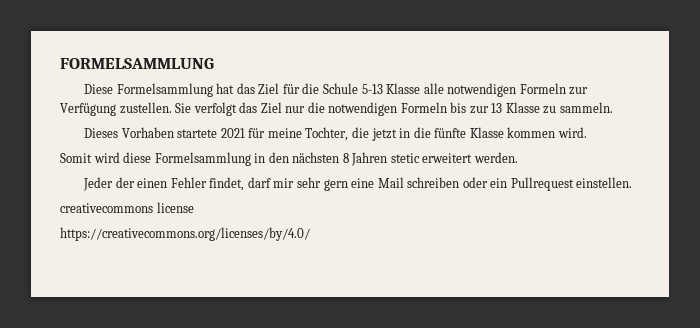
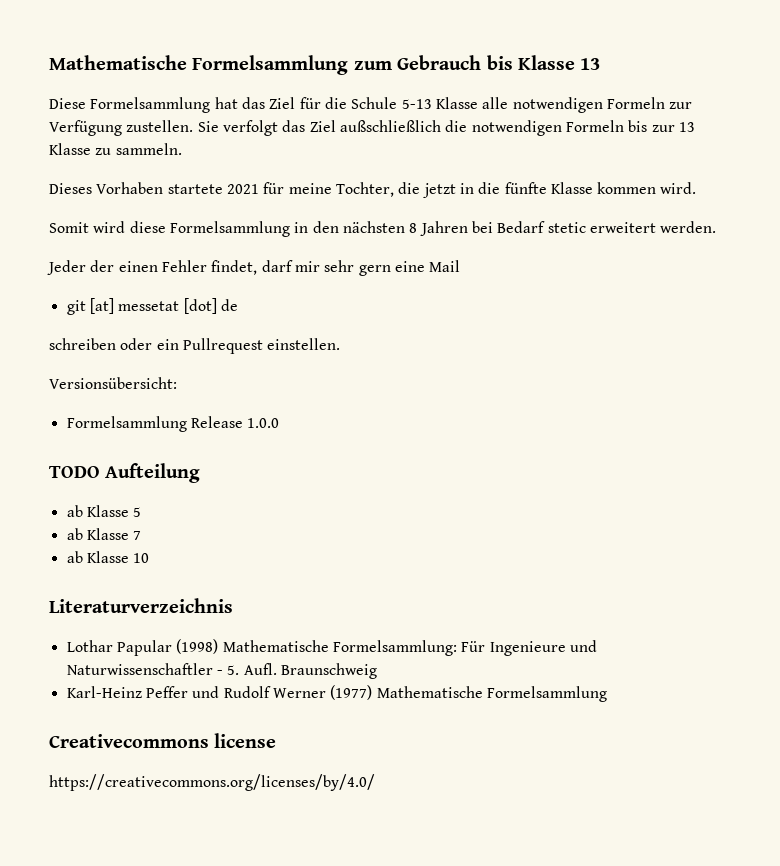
- FORMELSAMMLUNG
+ Mathematische Formelsammlung zum Gebrauch bis Klasse 13
- Sie verfolgt das Ziel nur die notwendigen Formeln bis zur 13 Klasse zu sammeln.
+ Sie verfolgt das Ziel außschließlich die notwendigen Formeln bis zur 13 Klasse zu sammeln.
- Somit wird diese Formelsammlung in den nächsten 8 Jahren stetic erweitert werden.
+ Somit wird diese Formelsammlung in den nächsten 8 Jahren bei Bedarf stetic erweitert werden.
- Jeder der einen Fehler findet, darf mir sehr gern eine Mail schreiben oder ein Pullrequest einstellen.
+ Jeder der einen Fehler findet, darf mir sehr gern eine Mail
+ git [at] messetat [dot] de
+ schreiben oder ein Pullrequest einstellen.
- creativecommons license
+ Versionsübersicht:
+ Formelsammlung Release 1.0.0
+ TODO Aufteilung
+ ab Klasse 5
+ ab Klasse 7
+ ab Klasse 10
+ Literaturverzeichnis
+ Lothar Papular (1998) Mathematische Formelsammlung: Für Ingenieure und Naturwissenschaftler - 5. Aufl. Braunschweig
+ Karl-Heinz Peffer und Rudolf Werner (1977) Mathematische Formelsammlung
+ Creativecommons license

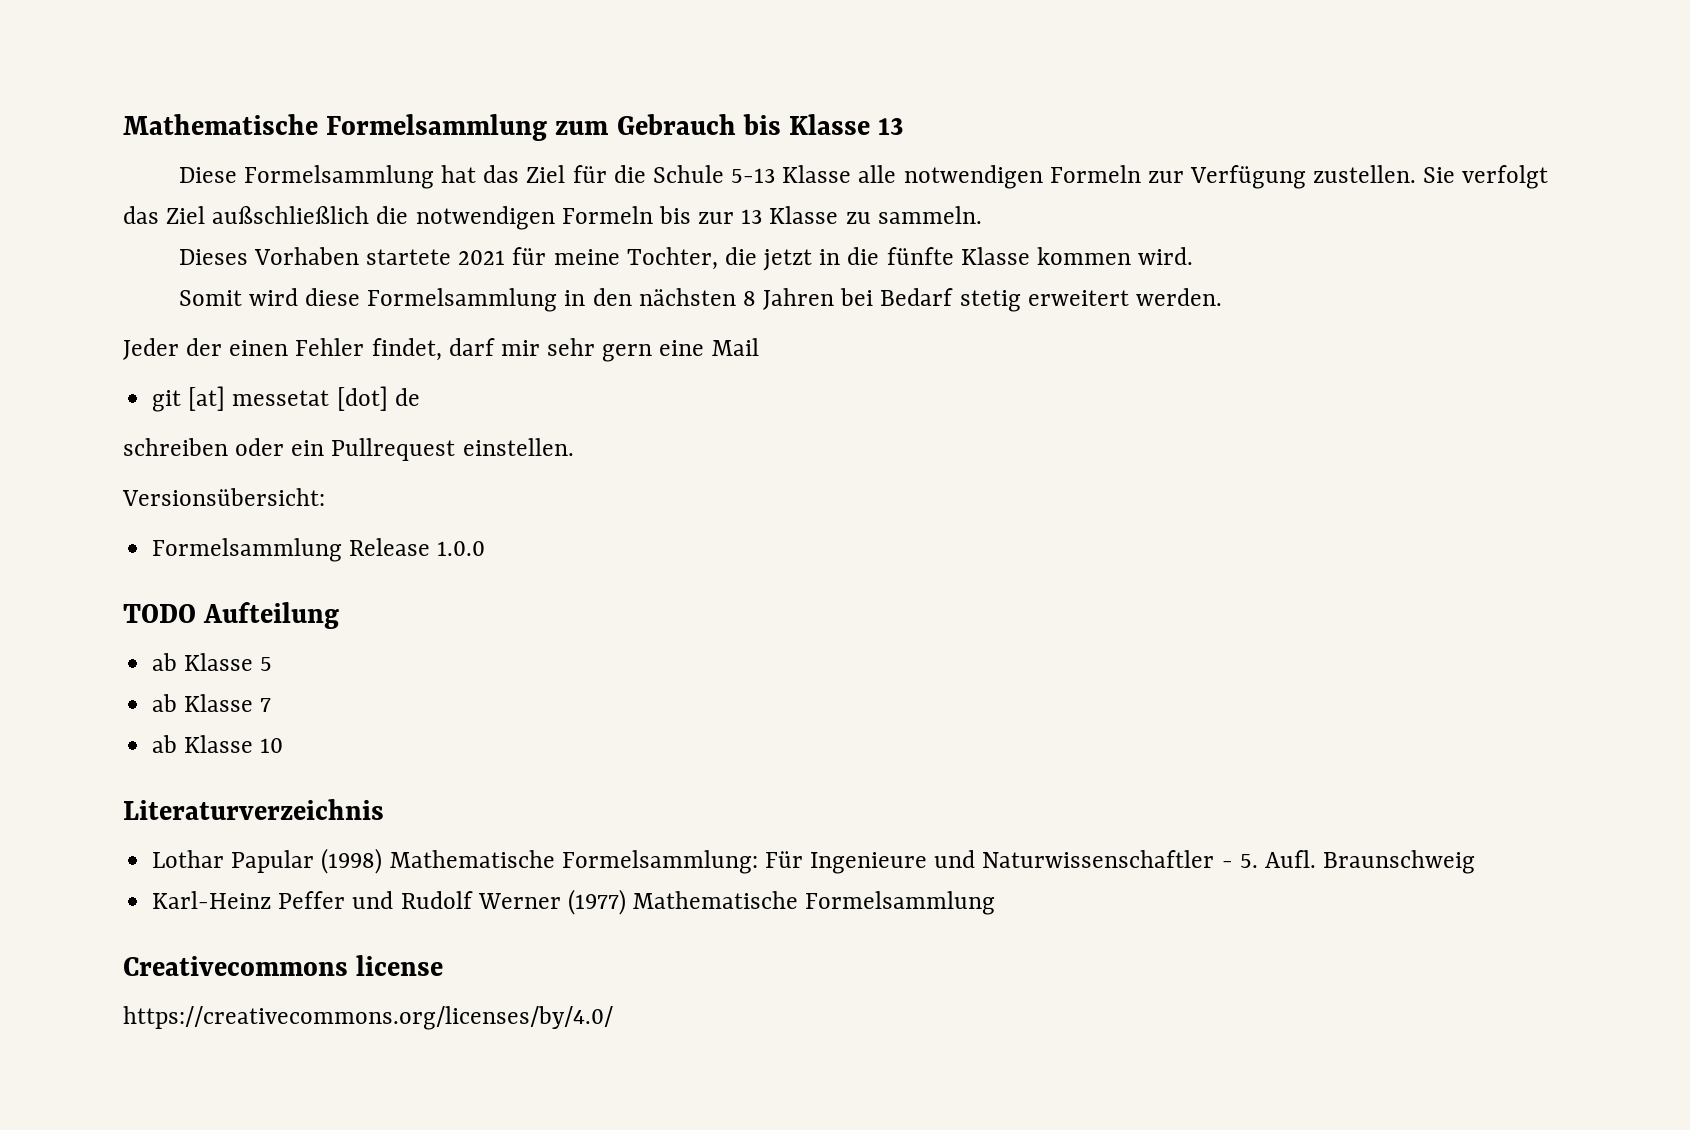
- Somit wird diese Formelsammlung in den nächsten 8 Jahren bei Bedarf stetic erweitert werden.
+ Somit wird diese Formelsammlung in den nächsten 8 Jahren bei Bedarf stetig erweitert werden.

